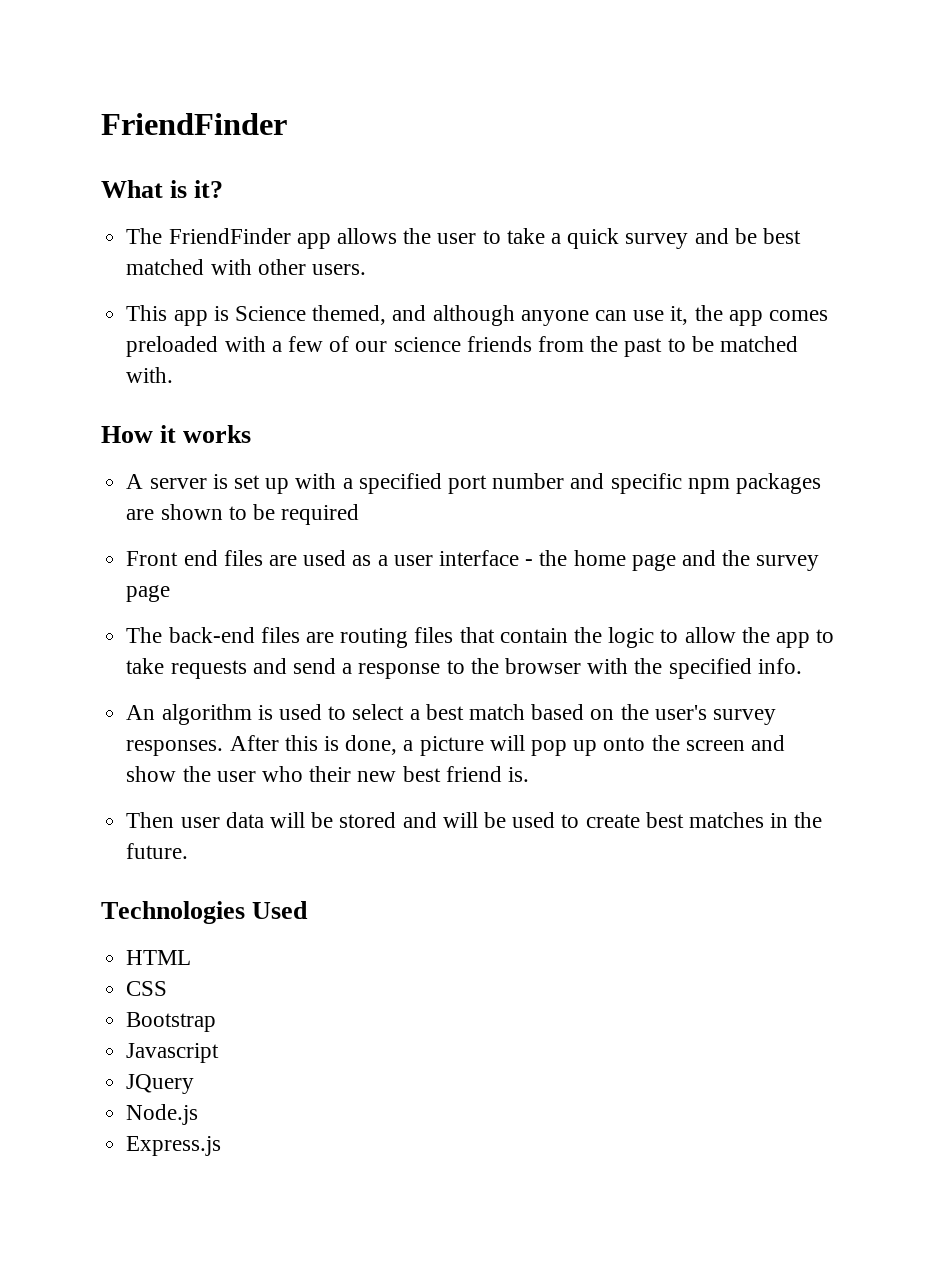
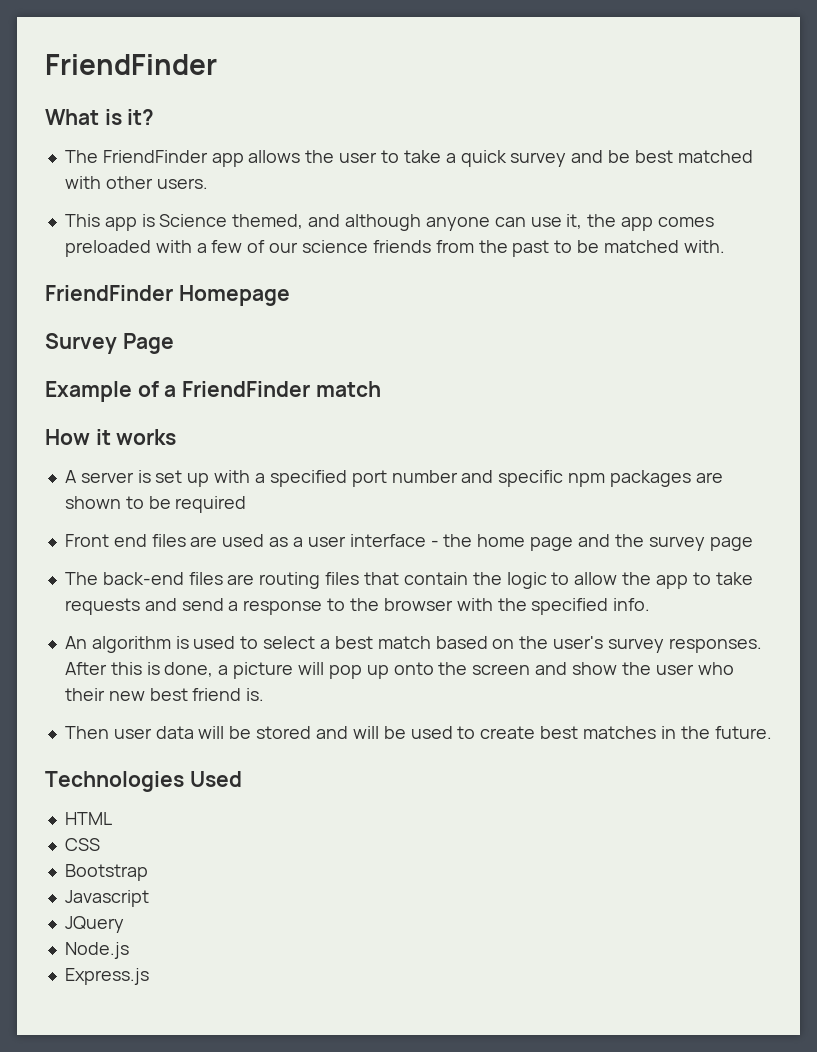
+ FriendFinder Homepage
+ Survey Page
+ Example of a FriendFinder match

